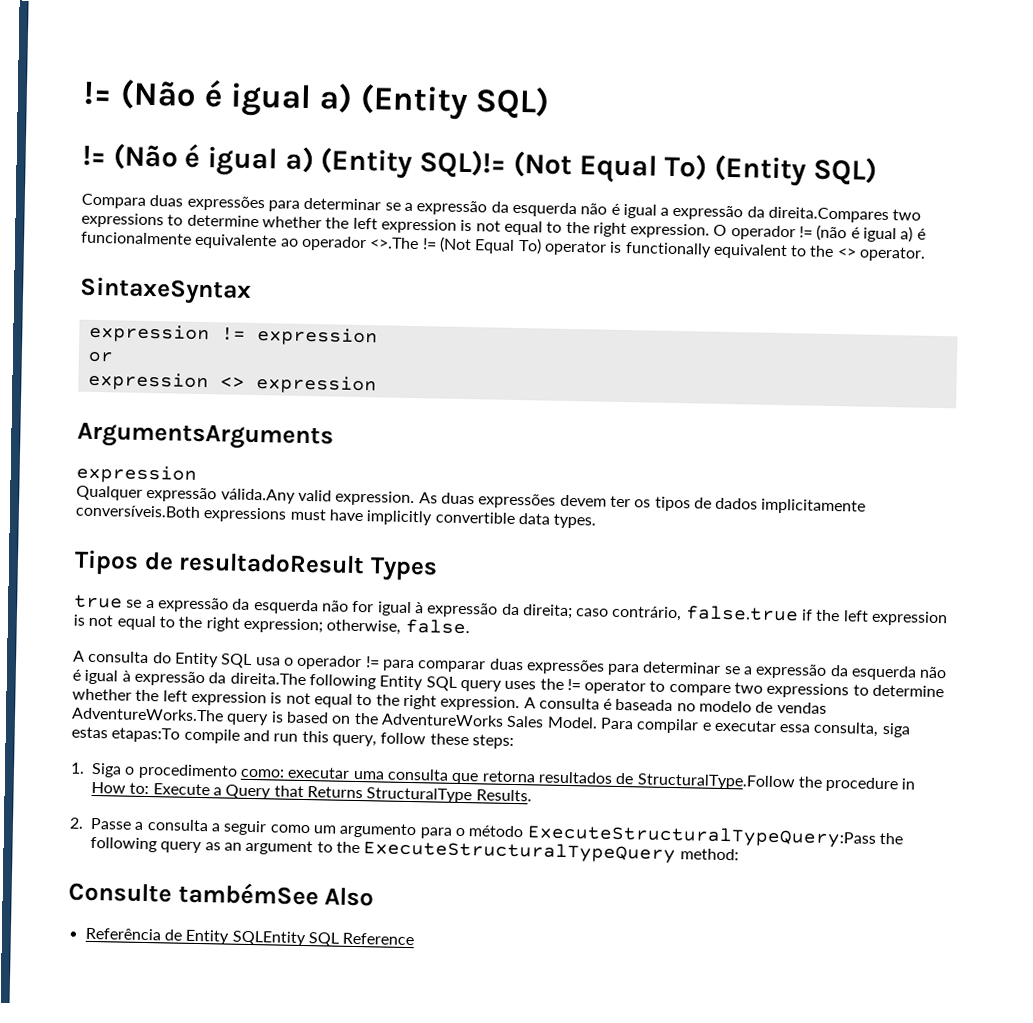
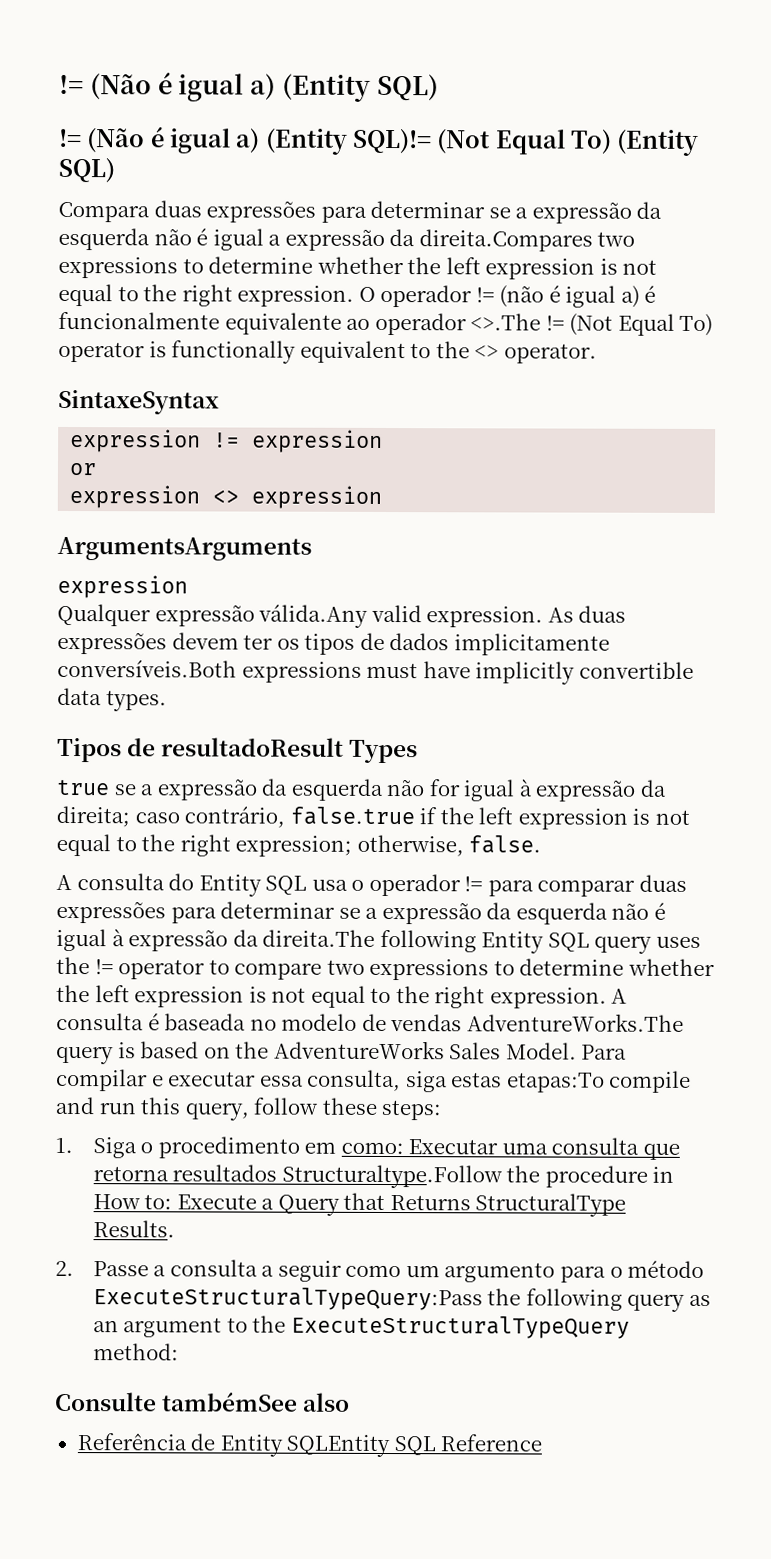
- 1. Siga o procedimento como: executar uma consulta que retorna resultados de StructuralType.Follow the procedure in How to: Execute a Query that Returns StructuralType Results.
+ 1. Siga o procedimento em como: Executar uma consulta que retorna resultados Structuraltype.Follow the procedure in How to: Execute a Query that Returns StructuralType Results.
- Consulte tambémSee Also
+ Consulte tambémSee also

